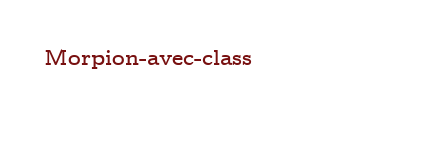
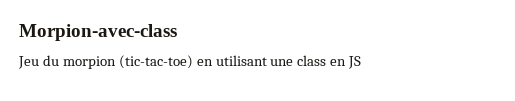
+ Jeu du morpion (tic-tac-toe) en utilisant une class en JS

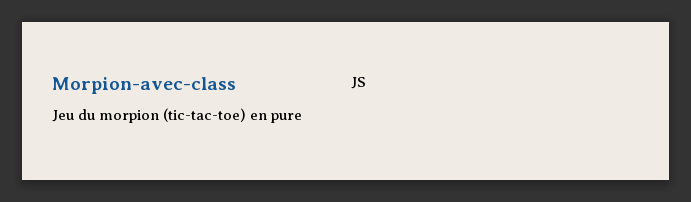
- Jeu du morpion (tic-tac-toe) en utilisant une class en JS
+ Jeu du morpion (tic-tac-toe) en pure JS

